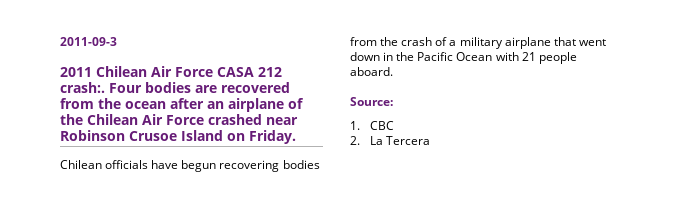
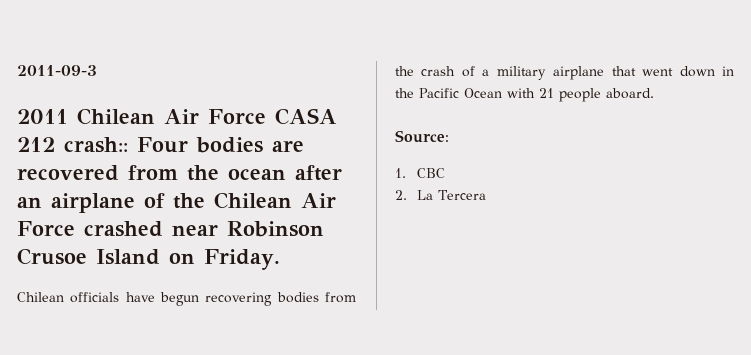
- 2011 Chilean Air Force CASA 212 crash:. Four bodies are recovered from the ocean after an airplane of the Chilean Air Force crashed near Robinson Crusoe Island on Friday.
+ 2011 Chilean Air Force CASA 212 crash:: Four bodies are recovered from the ocean after an airplane of the Chilean Air Force crashed near Robinson Crusoe Island on Friday.

